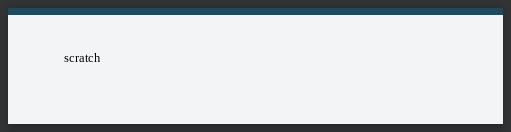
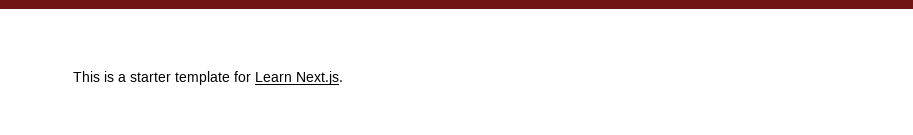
- scratch
+ This is a starter template for Learn Next.js.

